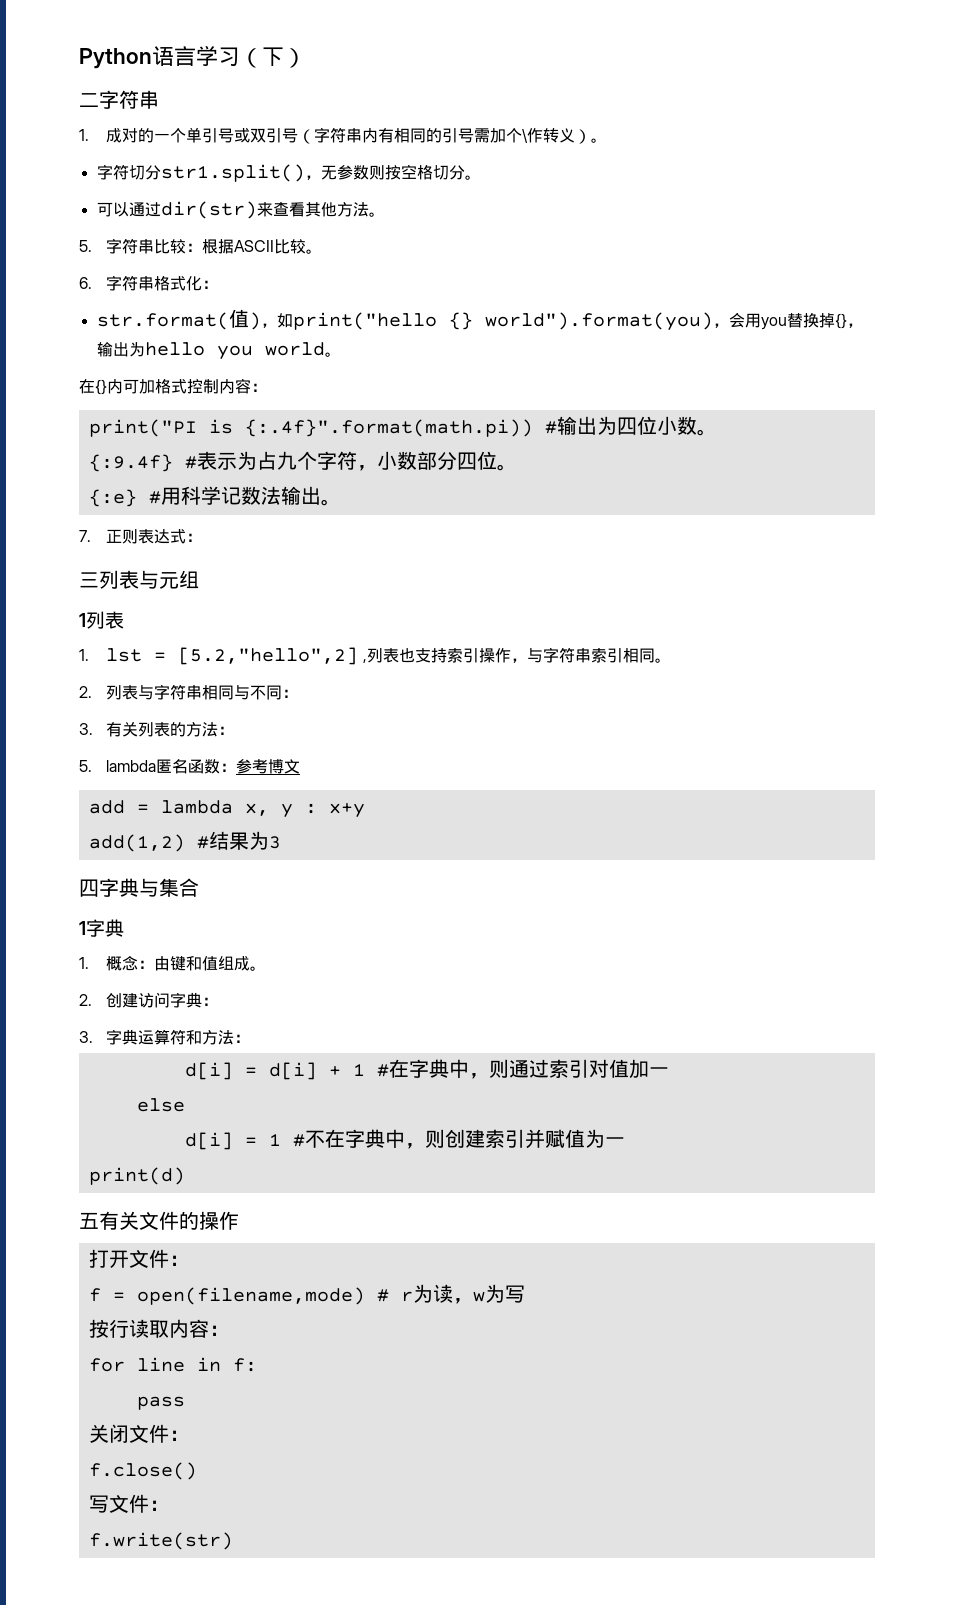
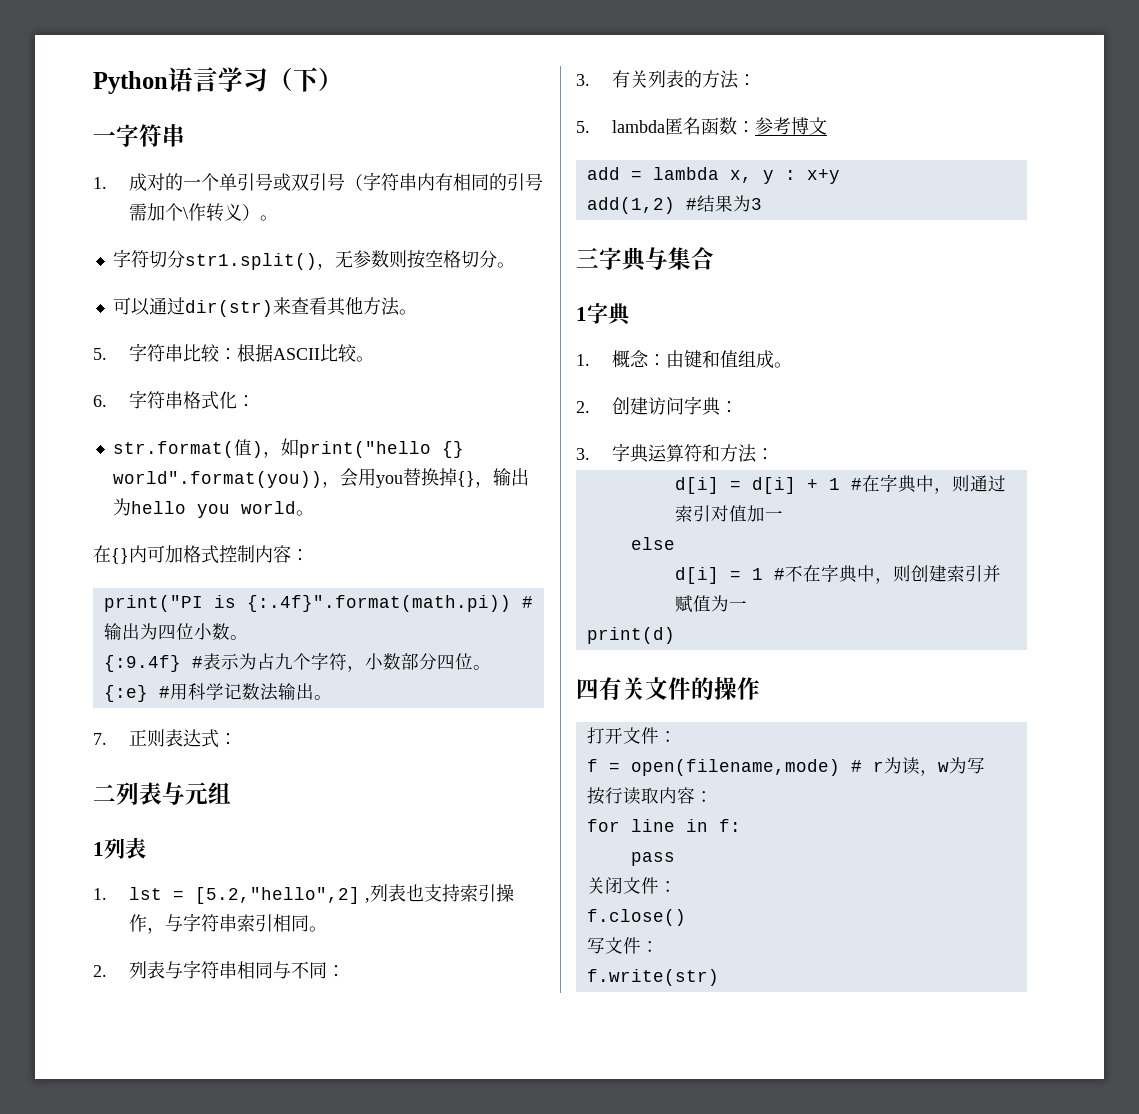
- 二字符串
+ 一字符串
- str.format(值)，如print("hello {} world").format(you)，会用you替换掉{}，输出为hello you world。
+ str.format(值)，如print("hello {} world".format(you))，会用you替换掉{}，输出为hello you world。
- 三列表与元组
+ 二列表与元组
- 四字典与集合
+ 三字典与集合
- 五有关文件的操作
+ 四有关文件的操作

